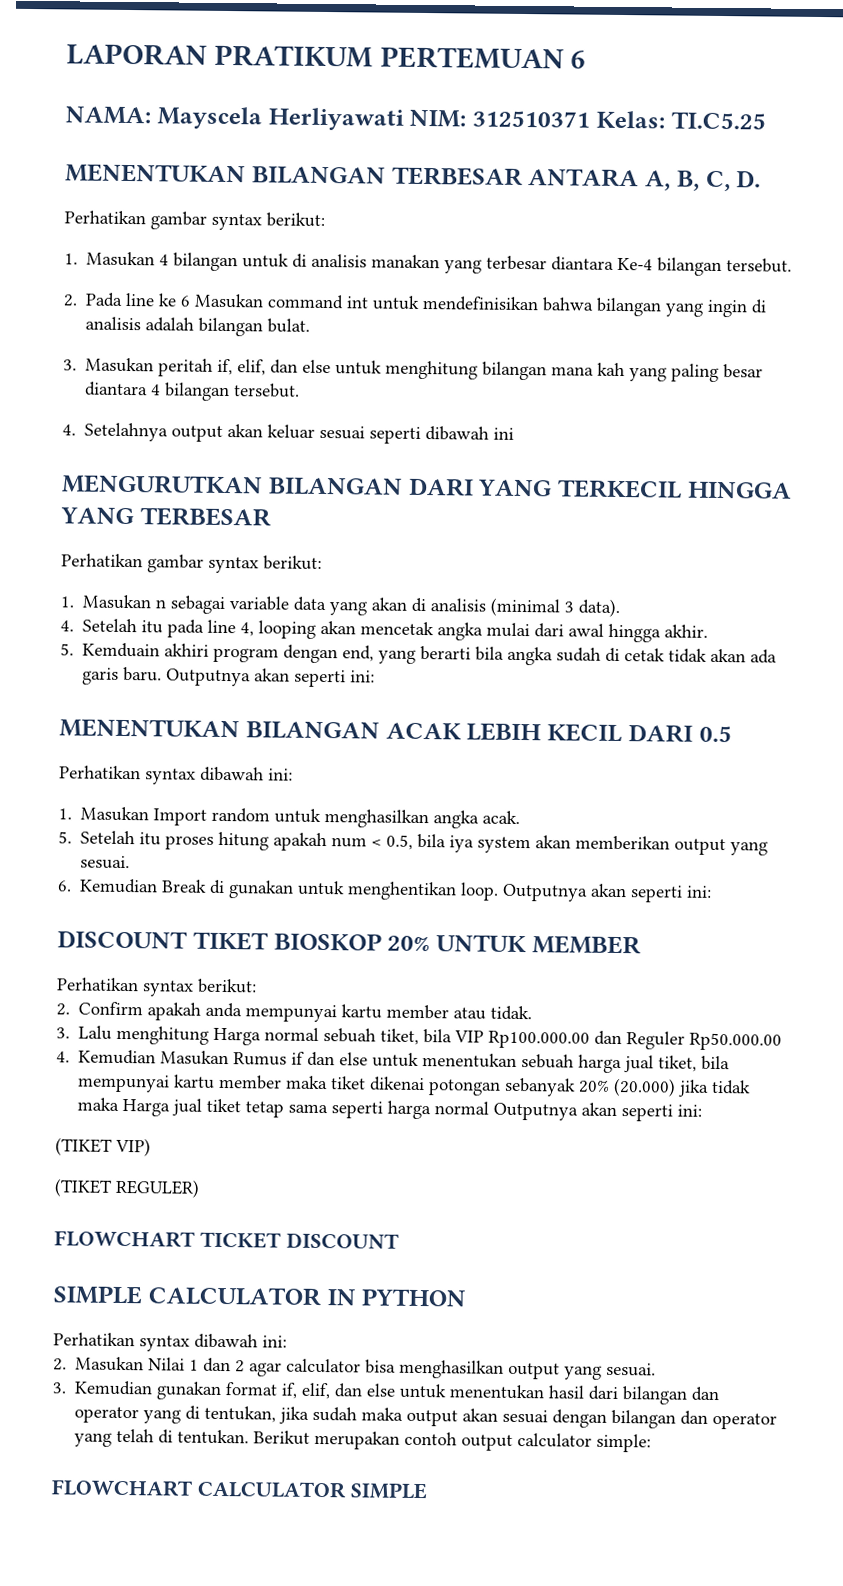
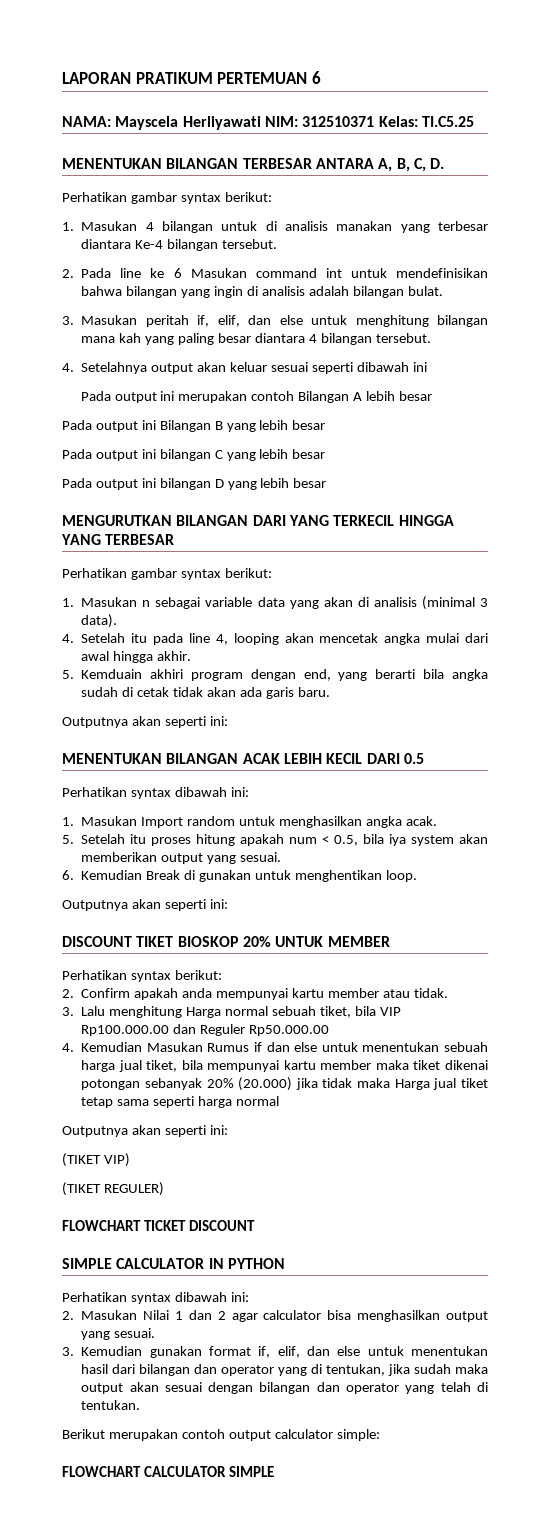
+ Pada output ini merupakan contoh Bilangan A lebih besar
+ Pada output ini Bilangan B yang lebih besar
+ Pada output ini bilangan C yang lebih besar
+ Pada output ini bilangan D yang lebih besar
- 5. Kemduain akhiri program dengan end, yang berarti bila angka sudah di cetak tidak akan ada garis baru. Outputnya akan seperti ini:
+ 5. Kemduain akhiri program dengan end, yang berarti bila angka sudah di cetak tidak akan ada garis baru.
+ Outputnya akan seperti ini:
- 6. Kemudian Break di gunakan untuk menghentikan loop. Outputnya akan seperti ini:
+ 6. Kemudian Break di gunakan untuk menghentikan loop.
+ Outputnya akan seperti ini:
- 4. Kemudian Masukan Rumus if dan else untuk menentukan sebuah harga jual tiket, bila mempunyai kartu member maka tiket dikenai potongan sebanyak 20% (20.000) jika tidak maka Harga jual tiket tetap sama seperti harga normal Outputnya akan seperti ini:
+ 4. Kemudian Masukan Rumus if dan else untuk menentukan sebuah harga jual tiket, bila mempunyai kartu member maka tiket dikenai potongan sebanyak 20% (20.000) jika tidak maka Harga jual tiket tetap sama seperti harga normal
+ Outputnya akan seperti ini:
- 3. Kemudian gunakan format if, elif, dan else untuk menentukan hasil dari bilangan dan operator yang di tentukan, jika sudah maka output akan sesuai dengan bilangan dan operator yang telah di tentukan. Berikut merupakan contoh output calculator simple:
+ 3. Kemudian gunakan format if, elif, dan else untuk menentukan hasil dari bilangan dan operator yang di tentukan, jika sudah maka output akan sesuai dengan bilangan dan operator yang telah di tentukan.
+ Berikut merupakan contoh output calculator simple:

